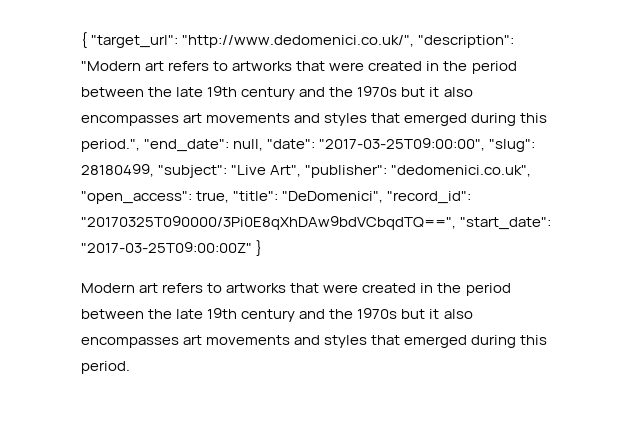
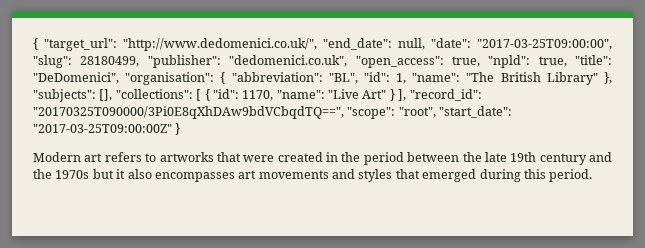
- { "target_url": "http://www.dedomenici.co.uk/", "description": "Modern art refers to artworks that were created in the period between the late 19th century and the 1970s but it also encompasses art movements and styles that emerged during this period.", "end_date": null, "date": "2017-03-25T09:00:00", "slug": 28180499, "subject": "Live Art", "publisher": "dedomenici.co.uk", "open_access": true, "title": "DeDomenici", "record_id": "20170325T090000/3Pi0E8qXhDAw9bdVCbqdTQ==", "start_date": "2017-03-25T09:00:00Z" }
+ { "target_url": "http://www.dedomenici.co.uk/", "end_date": null, "date": "2017-03-25T09:00:00", "slug": 28180499, "publisher": "dedomenici.co.uk", "open_access": true, "npld": true, "title": "DeDomenici", "organisation": { "abbreviation": "BL", "id": 1, "name": "The British Library" }, "subjects": [], "collections": [ { "id": 1170, "name": "Live Art" } ], "record_id": "20170325T090000/3Pi0E8qXhDAw9bdVCbqdTQ==", "scope": "root", "start_date": "2017-03-25T09:00:00Z" }

